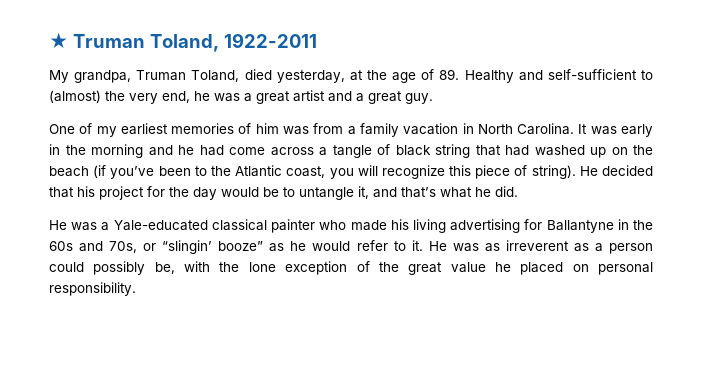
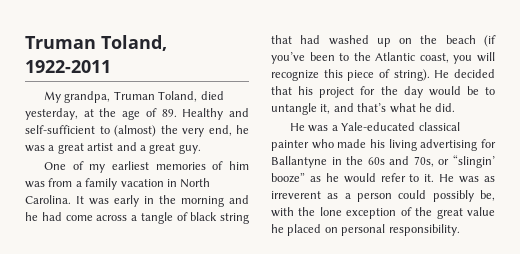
- ★ Truman Toland, 1922-2011
+ Truman Toland, 1922-2011

